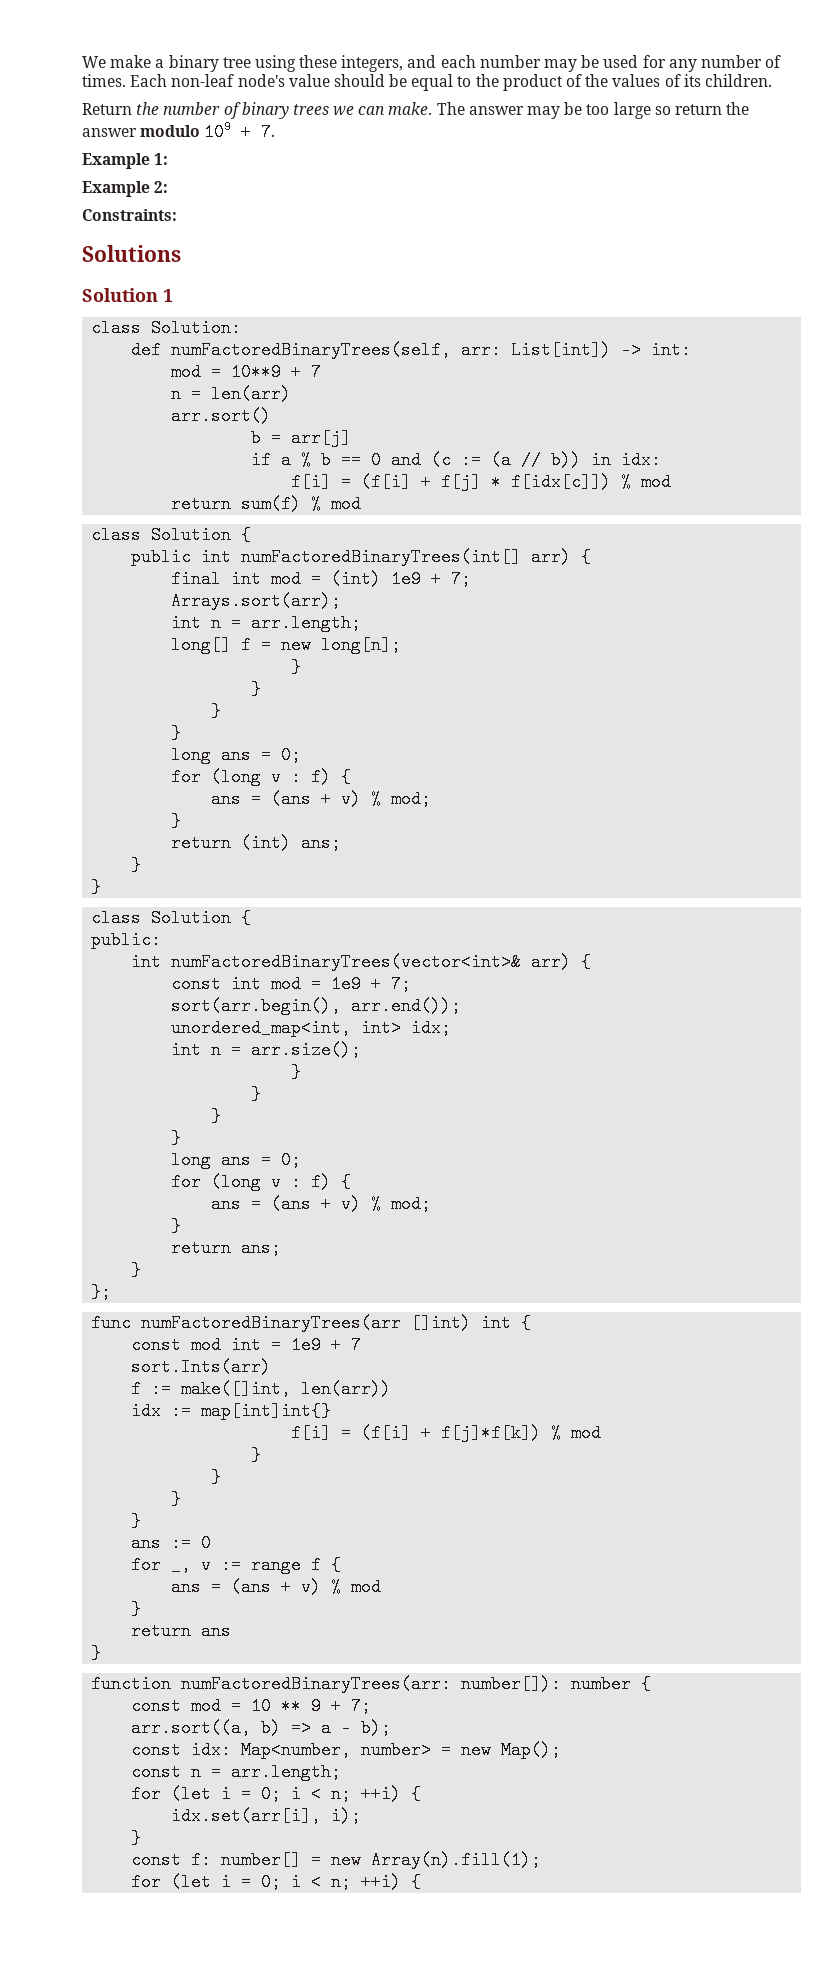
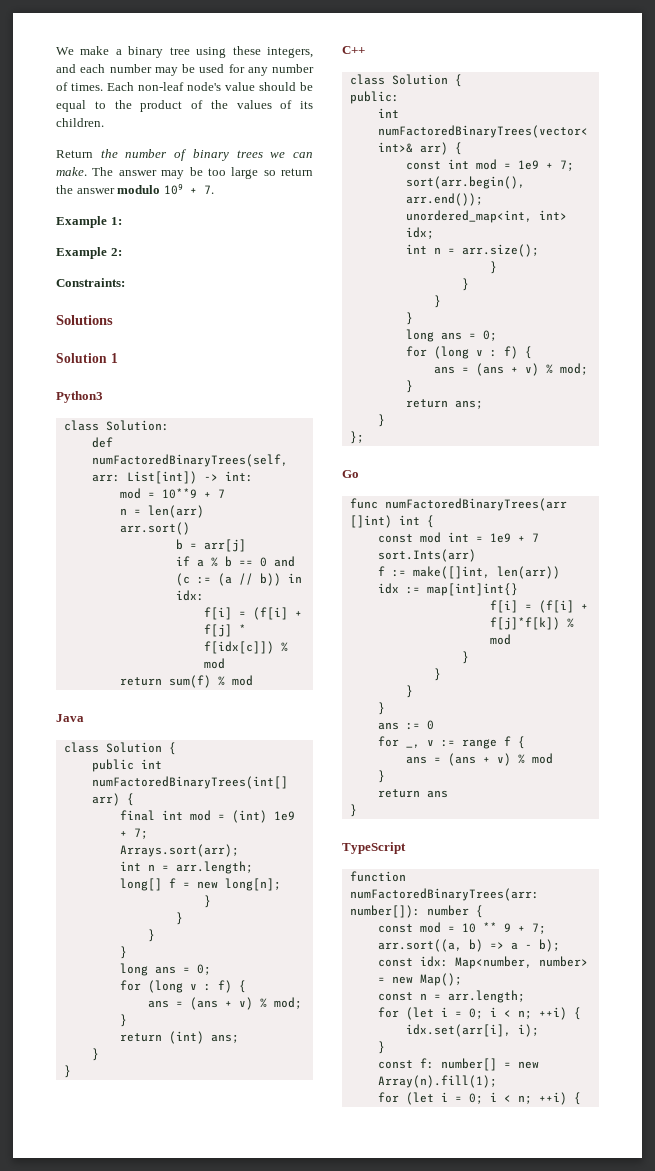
+ Python3
+ Java
+ C++
+ Go
+ TypeScript

